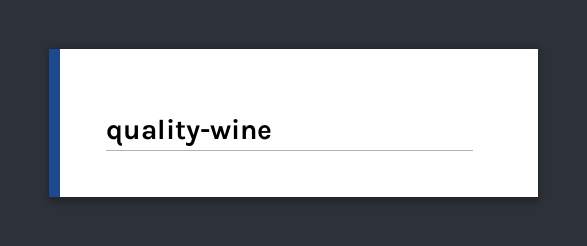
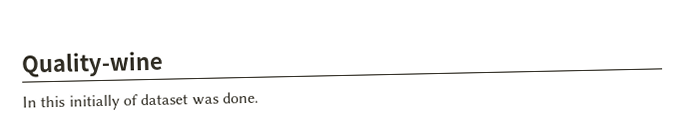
- quality-wine
+ Quality-wine
+ In this initially of dataset was done.

